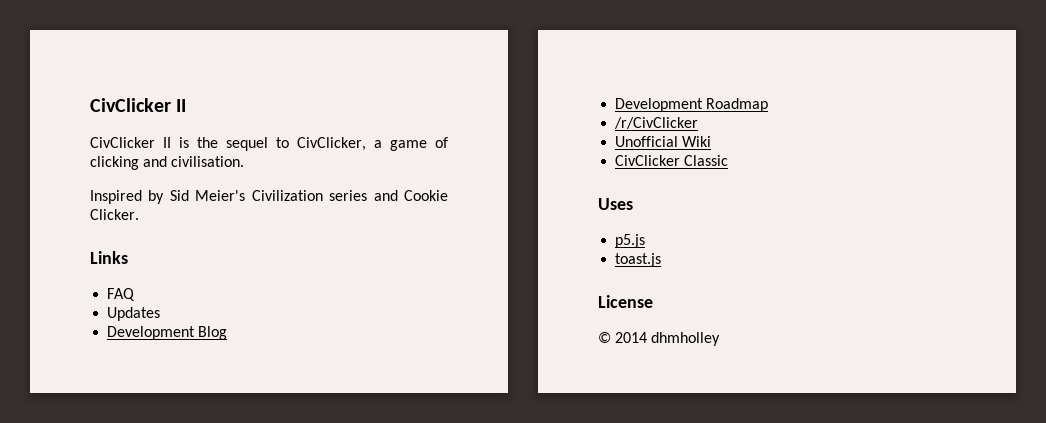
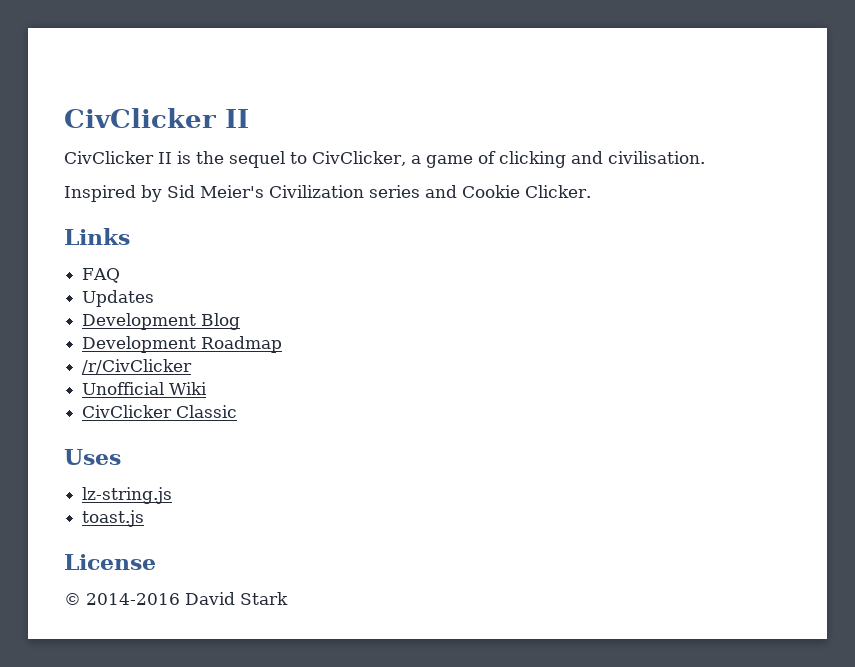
- p5.js
+ lz-string.js
- © 2014 dhmholley
+ © 2014-2016 David Stark

